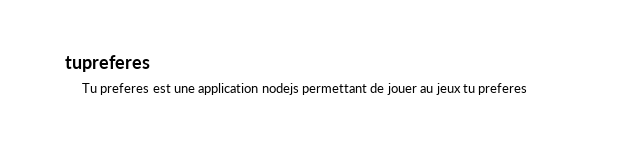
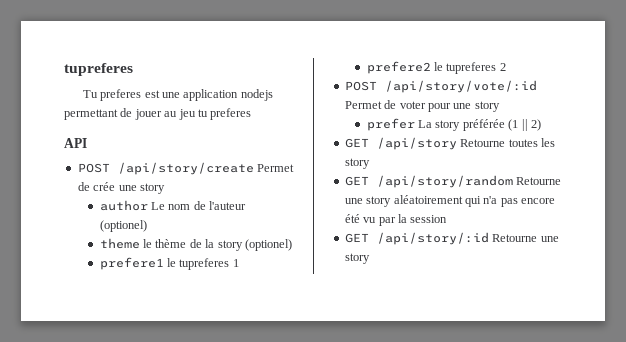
- Tu preferes est une application nodejs permettant de jouer au jeux tu preferes
+ Tu preferes est une application nodejs permettant de jouer au jeu tu preferes
+ API
+ POST /api/story/create Permet de crée une story
+ author Le nom de l'auteur (optionel)
+ theme le thème de la story (optionel)
+ prefere1 le tupreferes 1
+ prefere2 le tupreferes 2
+ POST /api/story/vote/:id Permet de voter pour une story
+ prefer La story préférée (1 || 2)
+ GET /api/story Retourne toutes les story
+ GET /api/story/random Retourne une story aléatoirement qui n'a pas encore été vu par la session
+ GET /api/story/:id Retourne une story

